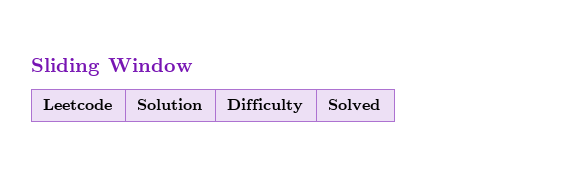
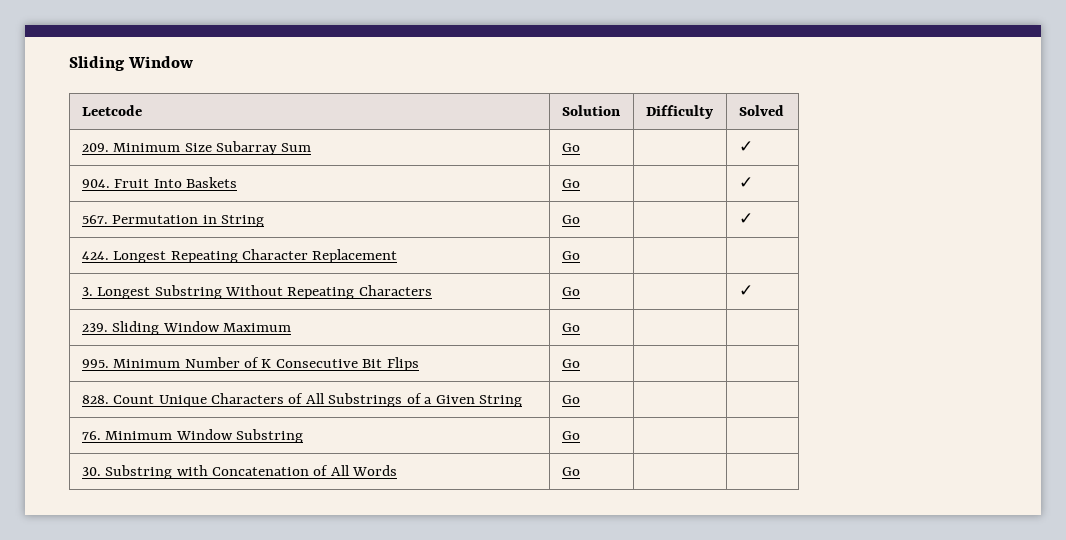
+ 209. Minimum Size Subarray Sum | Go | | ✓
+ 904. Fruit Into Baskets | Go | | ✓
+ 567. Permutation in String | Go | | ✓
+ 424. Longest Repeating Character Replacement | Go | |
+ 3. Longest Substring Without Repeating Characters | Go | | ✓
+ 239. Sliding Window Maximum | Go | |
+ 995. Minimum Number of K Consecutive Bit Flips | Go | |
+ 828. Count Unique Characters of All Substrings of a Given String | Go | |
+ 76. Minimum Window Substring | Go | |
+ 30. Substring with Concatenation of All Words | Go | |

